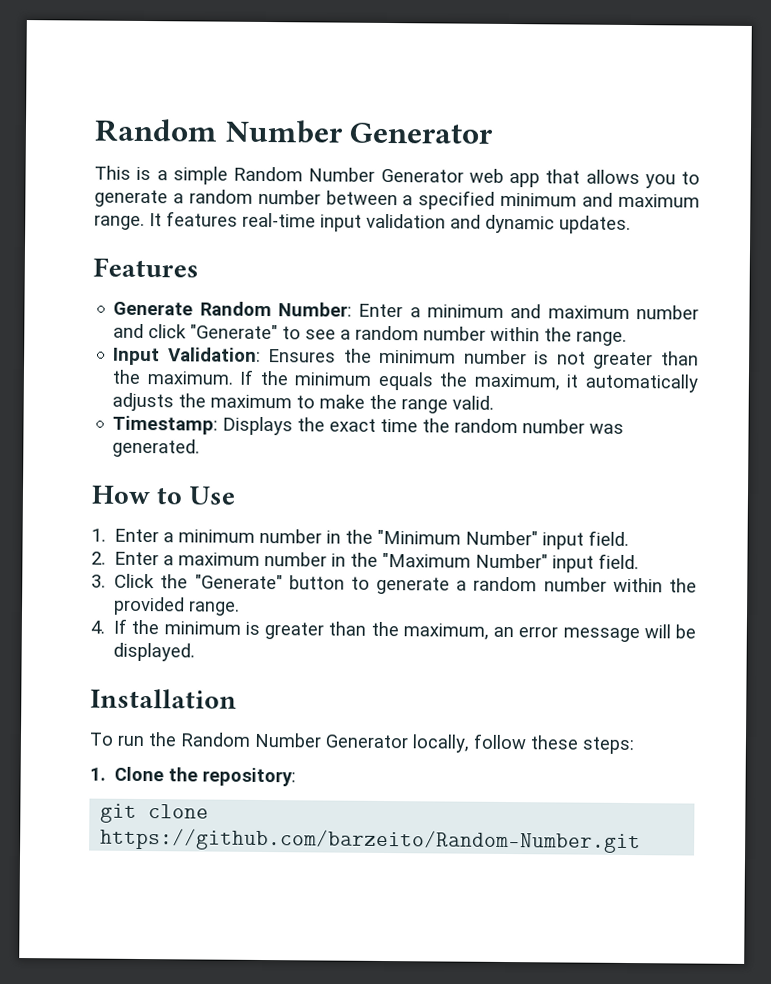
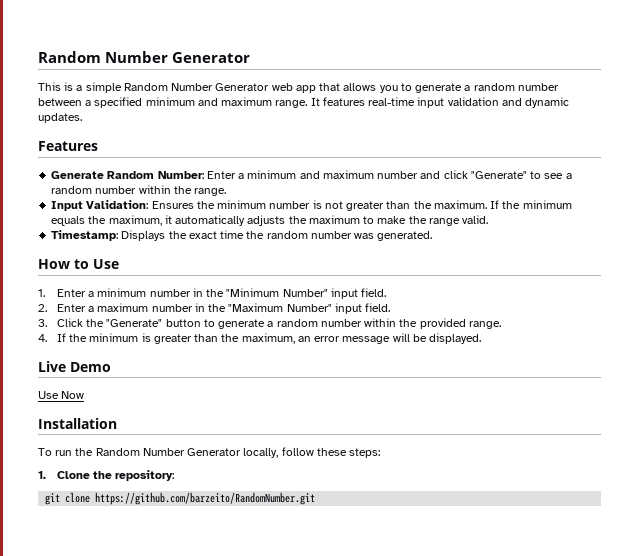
+ Live Demo
+ Use Now
- git clone https://github.com/barzeito/Random-Number.git
+ git clone https://github.com/barzeito/RandomNumber.git

